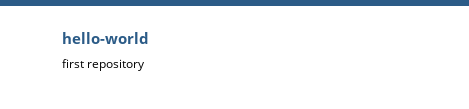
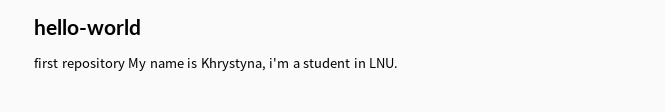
- first repository
+ first repository My name is Khrystyna, i'm a student in LNU.

